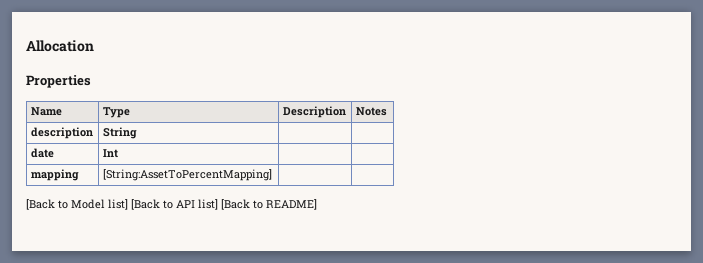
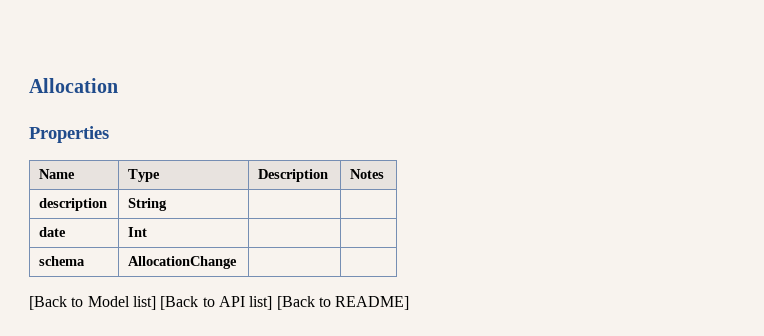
- mapping | [String:AssetToPercentMapping] | |
+ schema | AllocationChange | |

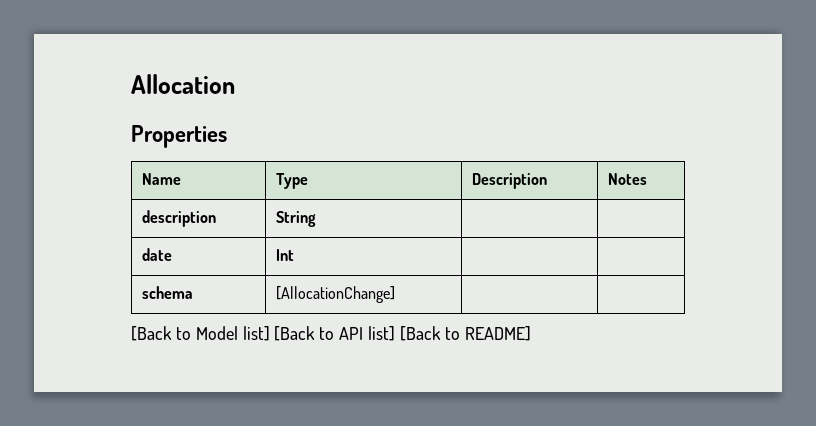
- schema | AllocationChange | |
+ schema | [AllocationChange] | |

